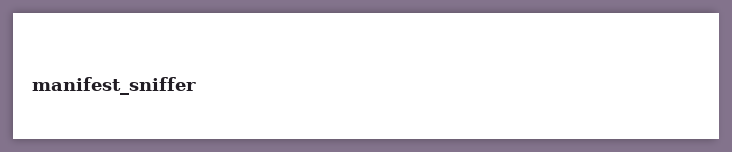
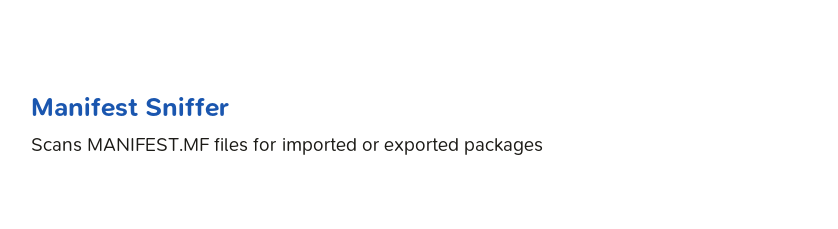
- manifest_sniffer
+ Manifest Sniffer
+ Scans MANIFEST.MF files for imported or exported packages

